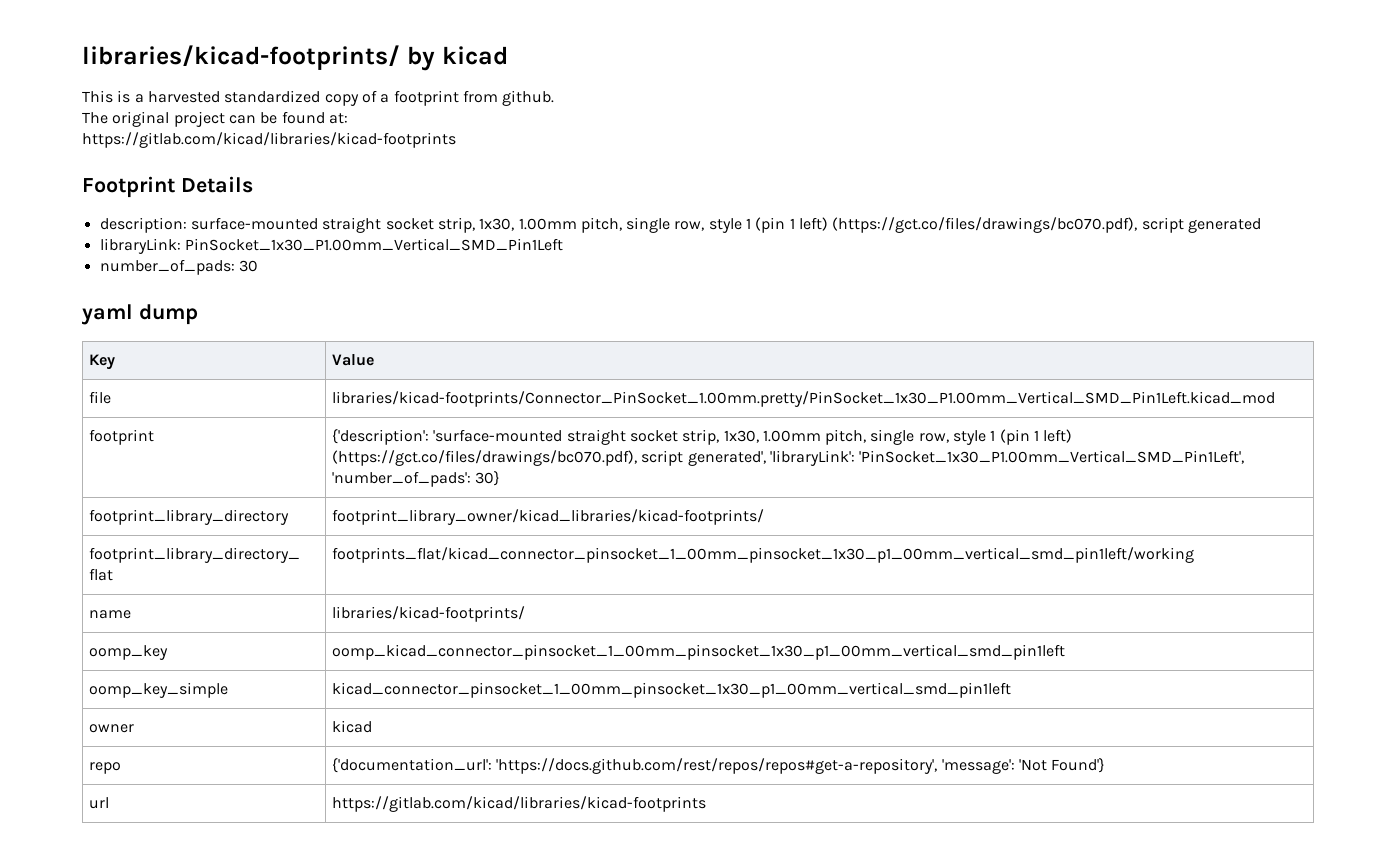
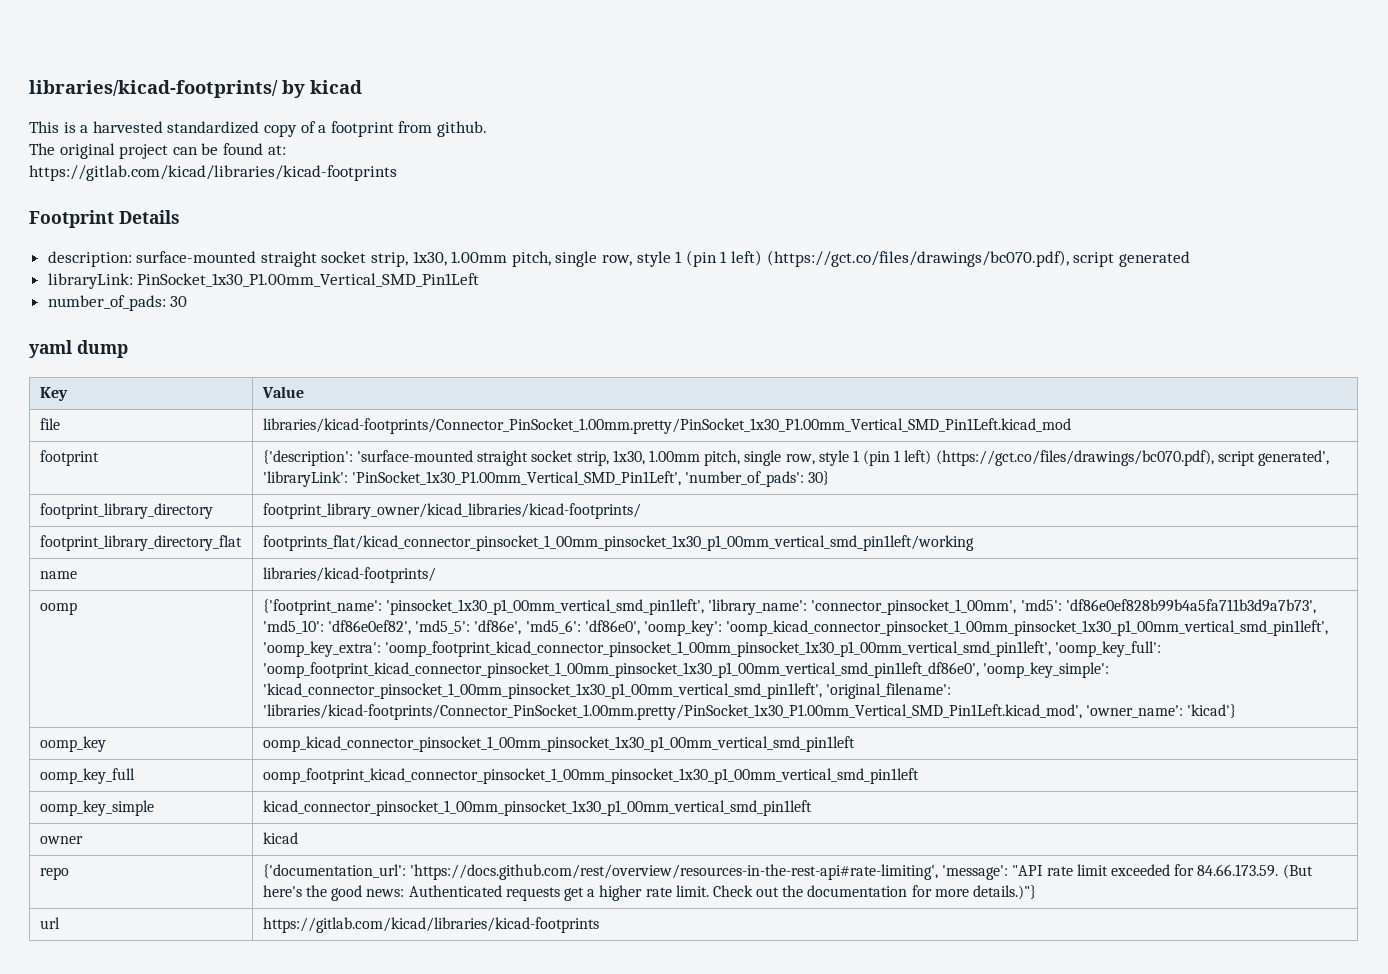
+ oomp | {'footprint_name': 'pinsocket_1x30_p1_00mm_vertical_smd_pin1left', 'library_name': 'connector_pinsocket_1_00mm', 'md5': 'df86e0ef828b99b4a5fa711b3d9a7b73', 'md5_10': 'df86e0ef82', 'md5_5': 'df86e', 'md5_6': 'df86e0', 'oomp_key': 'oomp_kicad_connector_pinsocket_1_00mm_pinsocket_1x30_p1_00mm_vertical_smd_pin1left', 'oomp_key_extra': 'oomp_footprint_kicad_connector_pinsocket_1_00mm_pinsocket_1x30_p1_00mm_vertical_smd_pin1left', 'oomp_key_full': 'oomp_footprint_kicad_connector_pinsocket_1_00mm_pinsocket_1x30_p1_00mm_vertical_smd_pin1left_df86e0', 'oomp_key_simple': 'kicad_connector_pinsocket_1_00mm_pinsocket_1x30_p1_00mm_vertical_smd_pin1left', 'original_filename': 'libraries/kicad-footprints/Connector_PinSocket_1.00mm.pretty/PinSocket_1x30_P1.00mm_Vertical_SMD_Pin1Left.kicad_mod', 'owner_name': 'kicad'}
+ oomp_key_full | oomp_footprint_kicad_connector_pinsocket_1_00mm_pinsocket_1x30_p1_00mm_vertical_smd_pin1left
- repo | {'documentation_url': 'https://docs.github.com/rest/repos/repos#get-a-repository', 'message': 'Not Found'}
+ repo | {'documentation_url': 'https://docs.github.com/rest/overview/resources-in-the-rest-api#rate-limiting', 'message': "API rate limit exceeded for 84.66.173.59. (But here's the good news: Authenticated requests get a higher rate limit. Check out the documentation for more details.)"}

